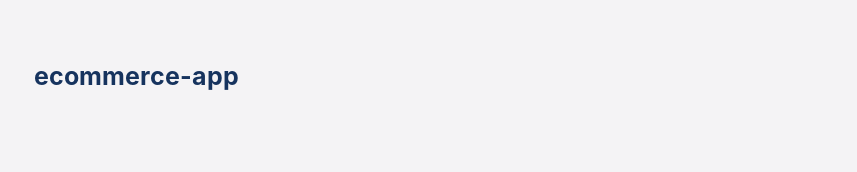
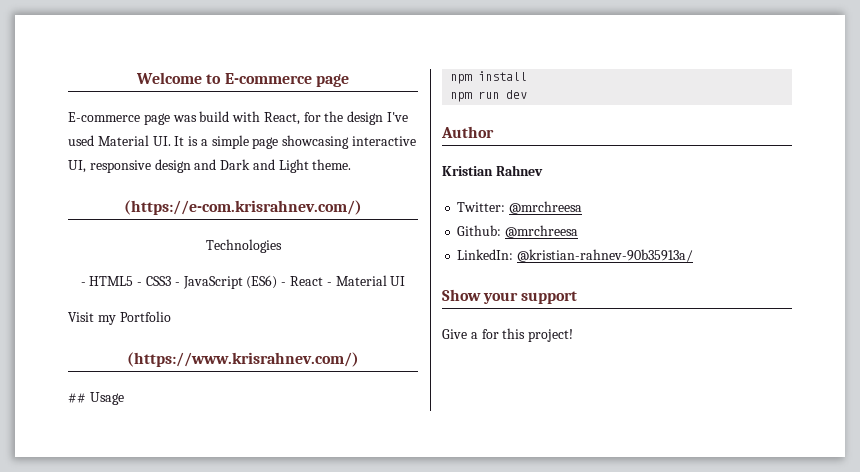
- ecommerce-app
+ Welcome to E-commerce page
+ E-commerce page was build with React, for the design I've used Material UI. It is a simple page showcasing interactive UI, responsive design and Dark and Light theme.
+ (https://e-com.krisrahnev.com/)
+ Technologies
+ - HTML5 - CSS3 - JavaScript (ES6) - React - Material UI
+ Visit my Portfolio
+ (https://www.krisrahnev.com/)
+ ## Usage
+ npm install
+ npm run dev
+ Author
+ Kristian Rahnev
+ Twitter: @mrchreesa
+ Github: @mrchreesa
+ LinkedIn: @kristian-rahnev-90b35913a/
+ Show your support
+ Give a for this project!

